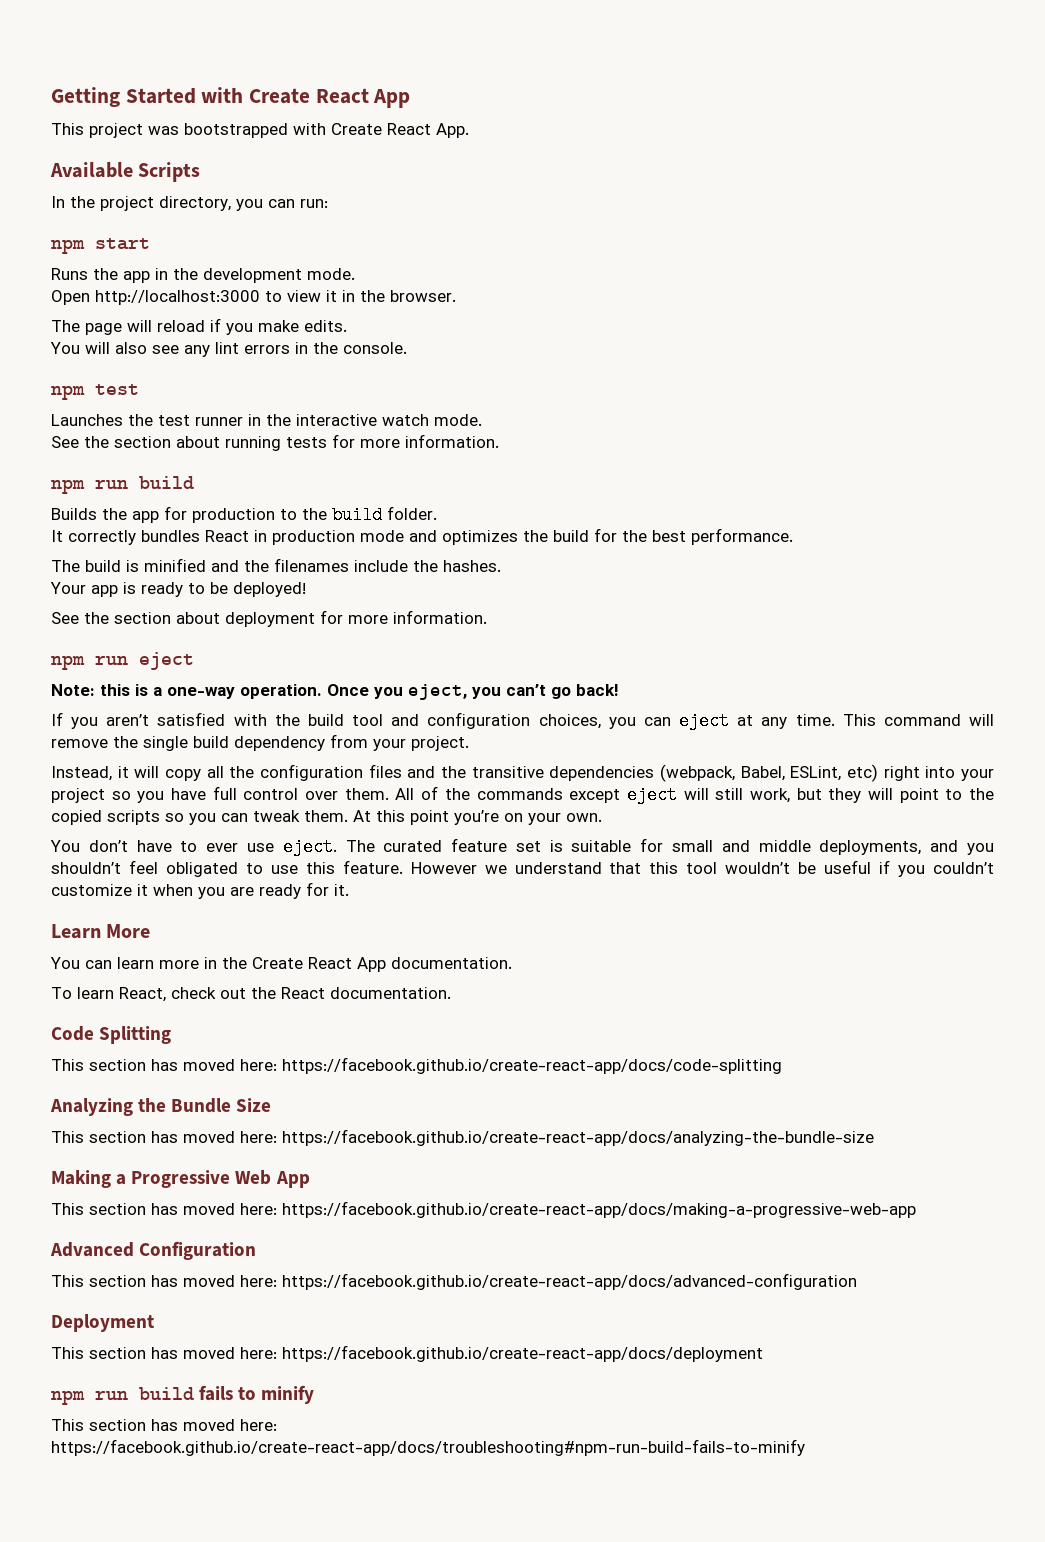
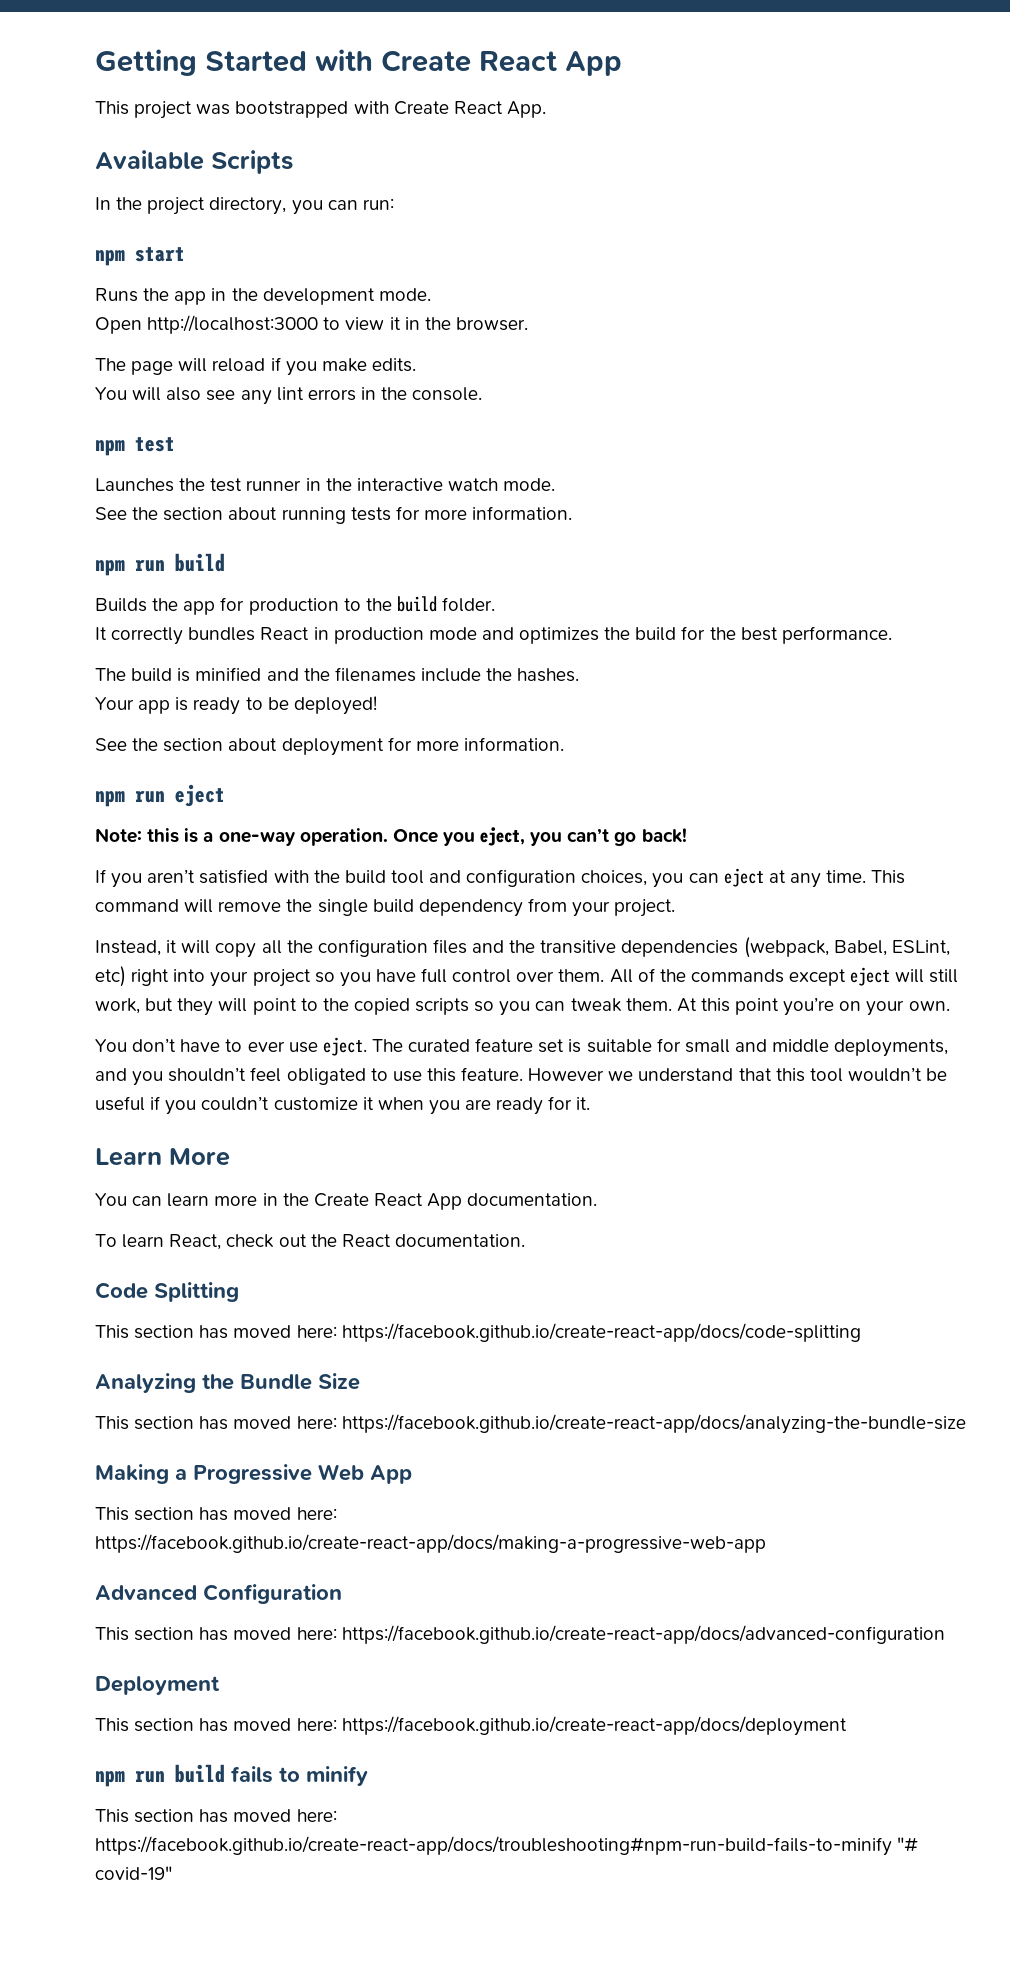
- This section has moved here: https://facebook.github.io/create-react-app/docs/troubleshooting#npm-run-build-fails-to-minify
+ This section has moved here: https://facebook.github.io/create-react-app/docs/troubleshooting#npm-run-build-fails-to-minify "# covid-19"

